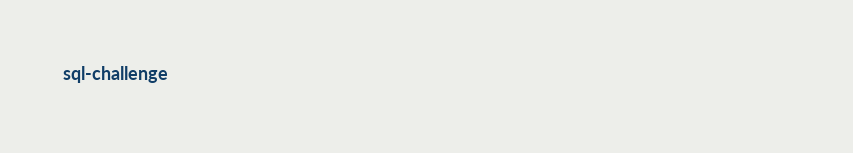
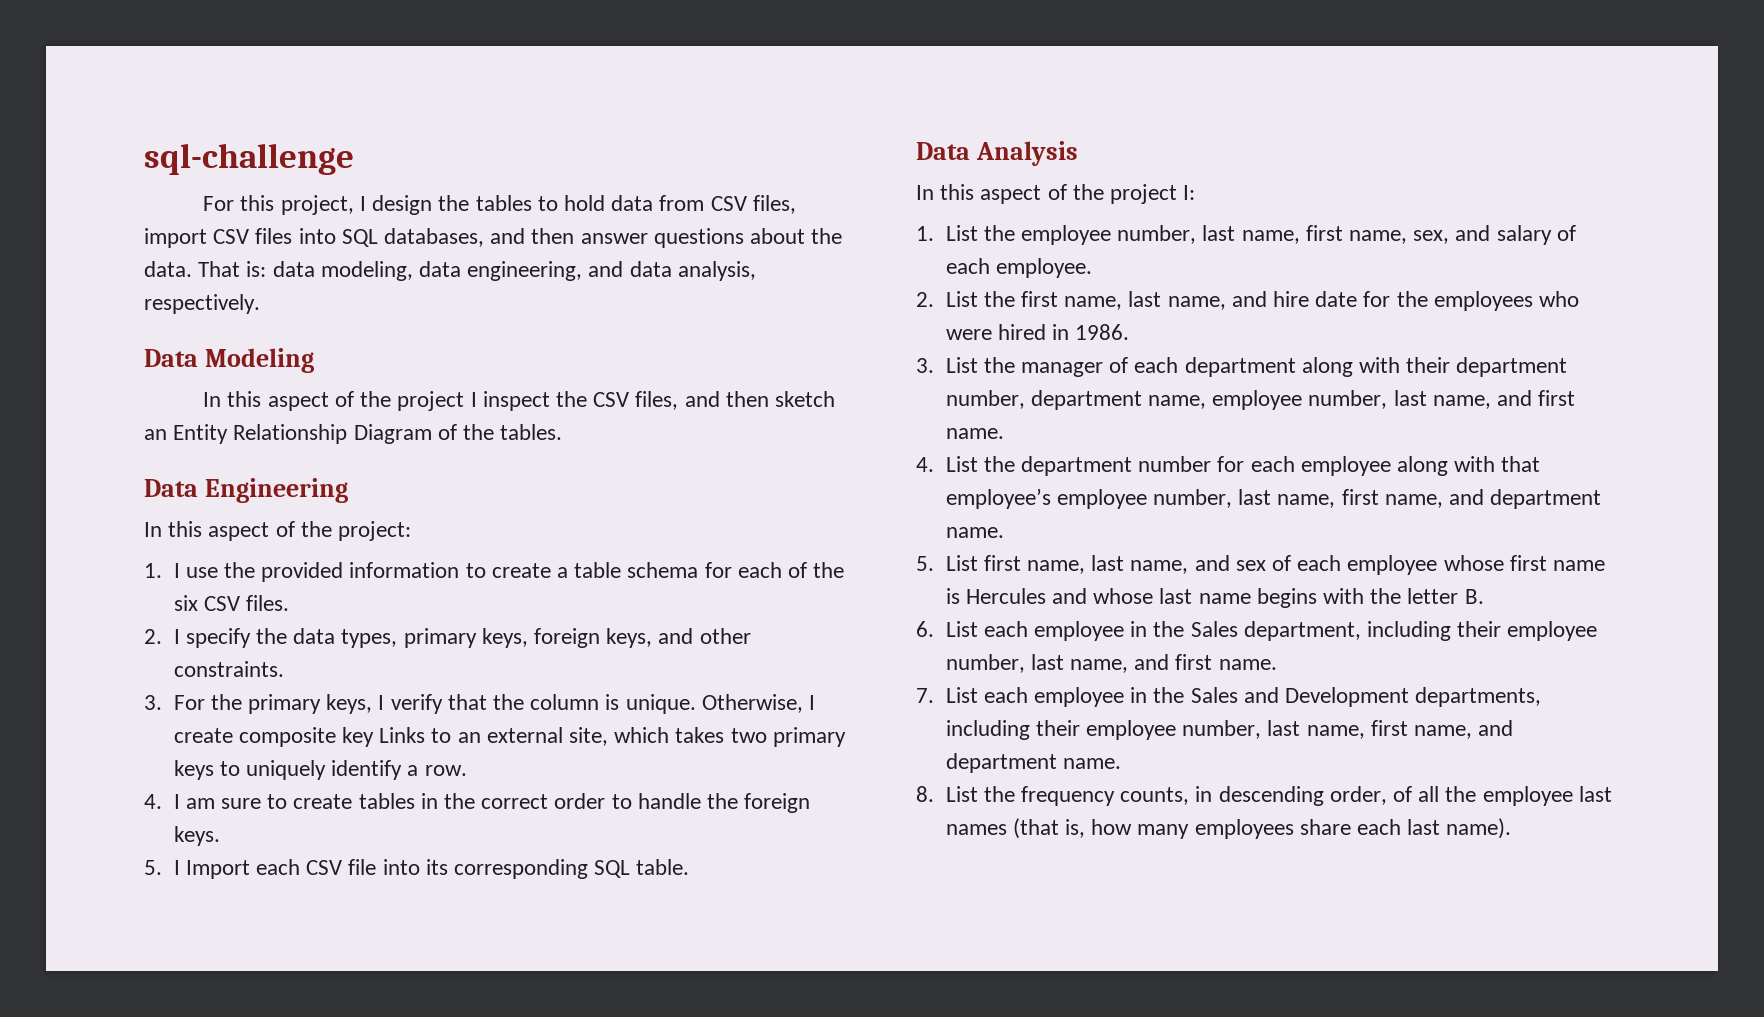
+ For this project, I design the tables to hold data from CSV files, import CSV files into SQL databases, and then answer questions about the data. That is: data modeling, data engineering, and data analysis, respectively.
+ Data Modeling
+ In this aspect of the project I inspect the CSV files, and then sketch an Entity Relationship Diagram of the tables.
+ Data Engineering
+ In this aspect of the project:
+ 1. I use the provided information to create a table schema for each of the six CSV files.
+ 2. I specify the data types, primary keys, foreign keys, and other constraints.
+ 3. For the primary keys, I verify that the column is unique. Otherwise, I create composite key Links to an external site, which takes two primary keys to uniquely identify a row.
+ 4. I am sure to create tables in the correct order to handle the foreign keys.
+ 5. I Import each CSV file into its corresponding SQL table.
+ Data Analysis
+ In this aspect of the project I:
+ 1. List the employee number, last name, first name, sex, and salary of each employee.
+ 2. List the first name, last name, and hire date for the employees who were hired in 1986.
+ 3. List the manager of each department along with their department number, department name, employee number, last name, and first name.
+ 4. List the department number for each employee along with that employee’s employee number, last name, first name, and department name.
+ 5. List first name, last name, and sex of each employee whose first name is Hercules and whose last name begins with the letter B.
+ 6. List each employee in the Sales department, including their employee number, last name, and first name.
+ 7. List each employee in the Sales and Development departments, including their employee number, last name, first name, and department name.
+ 8. List the frequency counts, in descending order, of all the employee last names (that is, how many employees share each last name).

